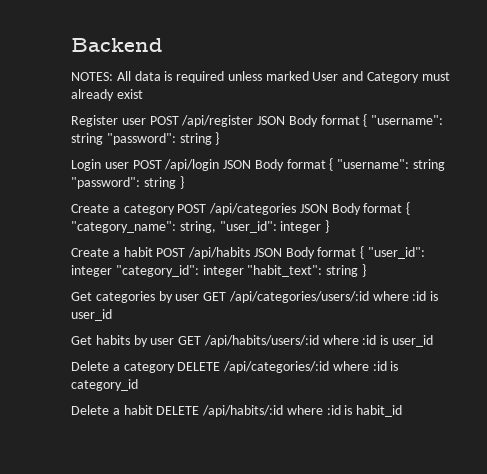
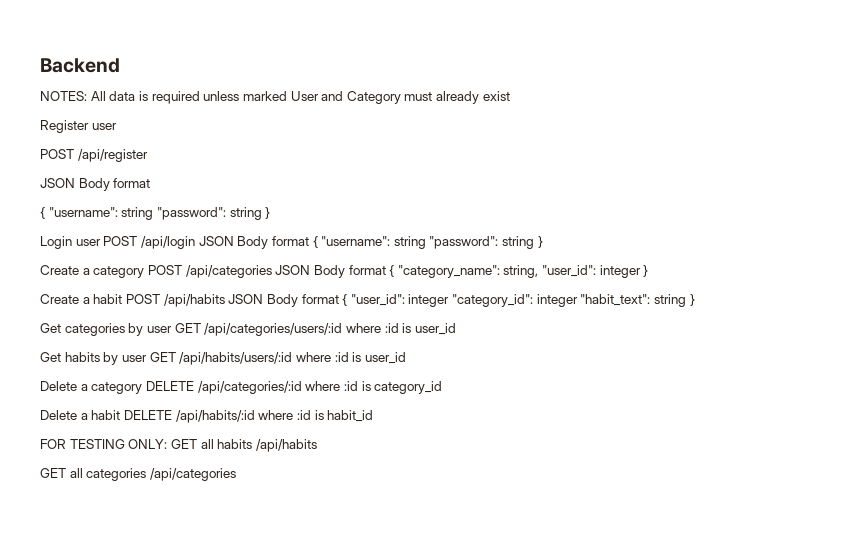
- Register user POST /api/register JSON Body format { "username": string "password": string }
+ Register user
+ POST /api/register
+ JSON Body format
+ { "username": string "password": string }
+ FOR TESTING ONLY: GET all habits /api/habits
+ GET all categories /api/categories

